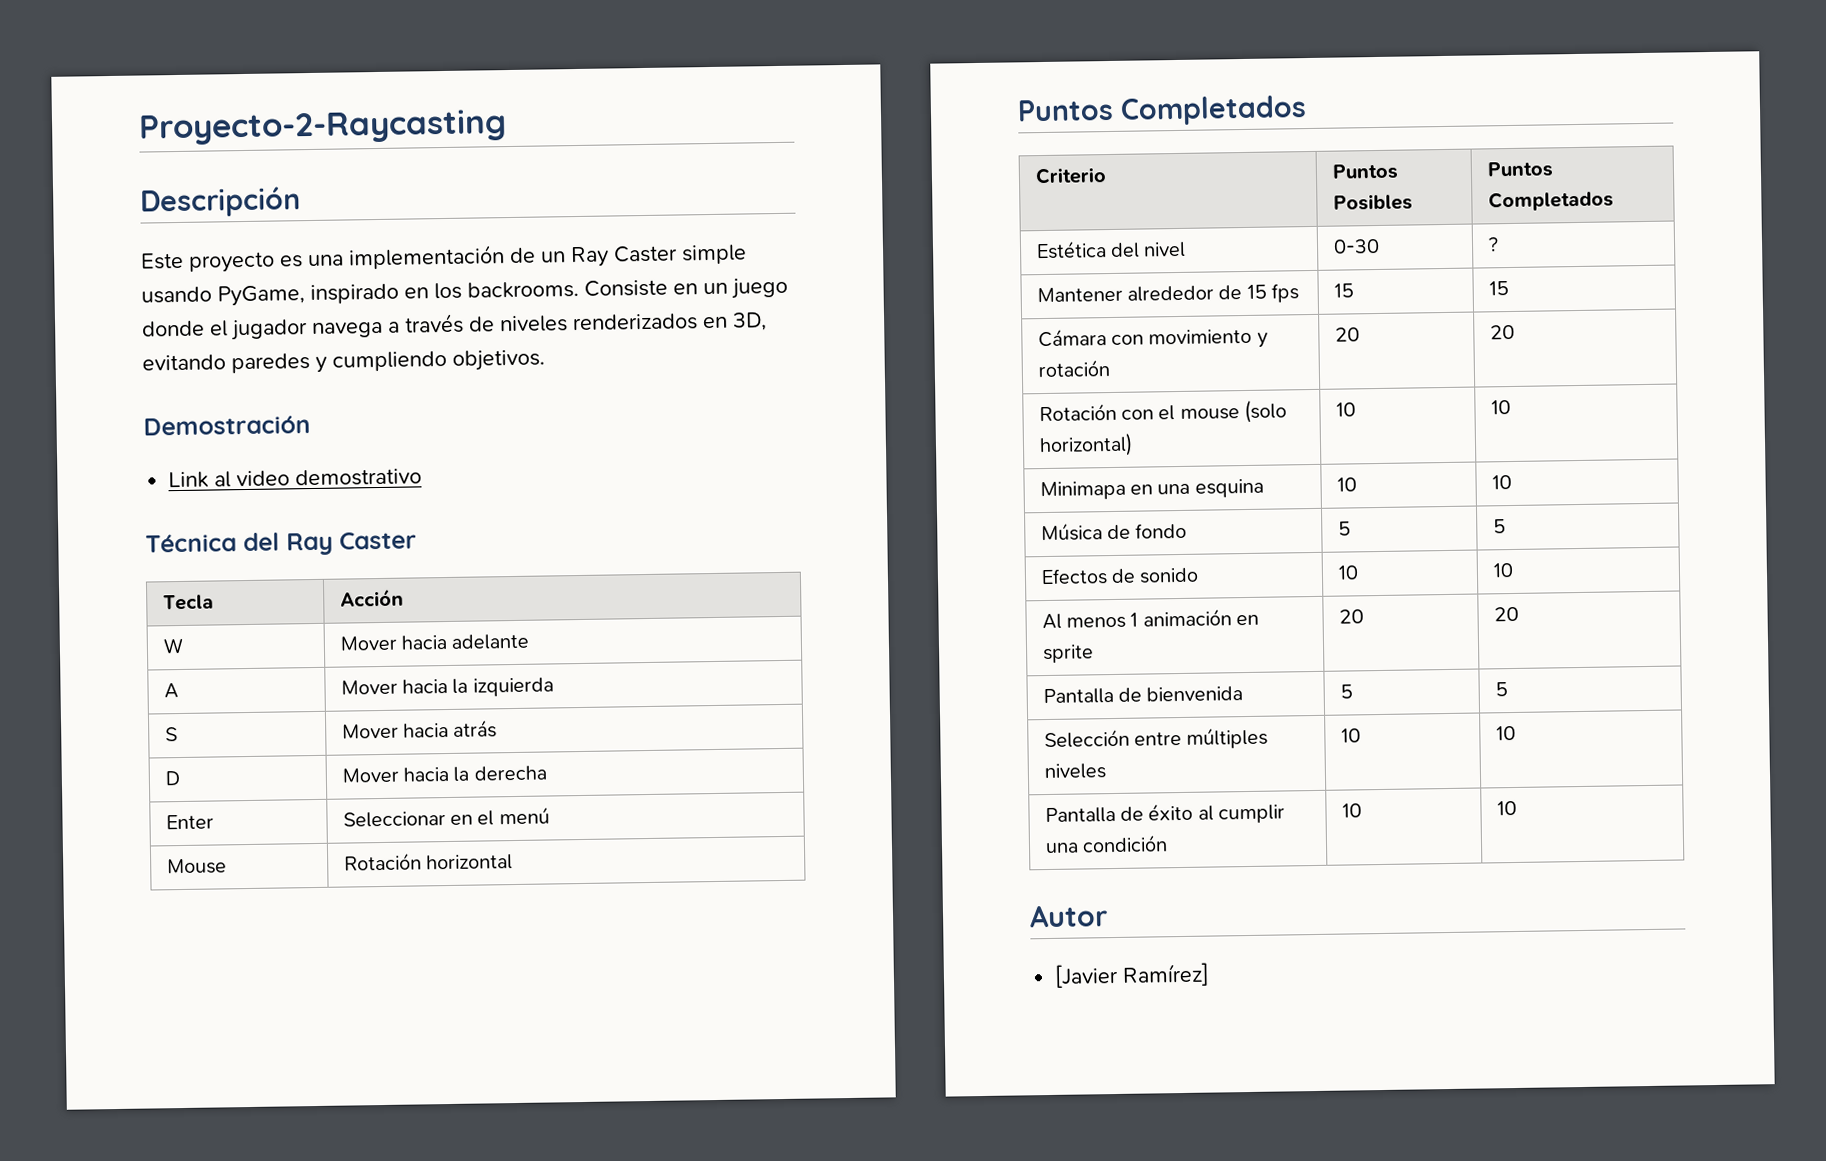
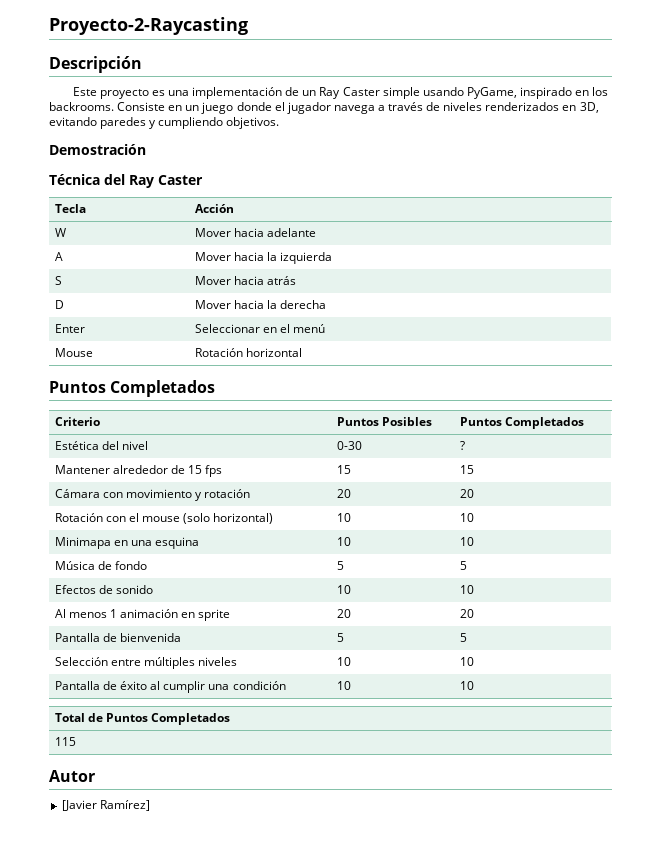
- Link al video demostrativo
+ Total de Puntos Completados
+ 115

